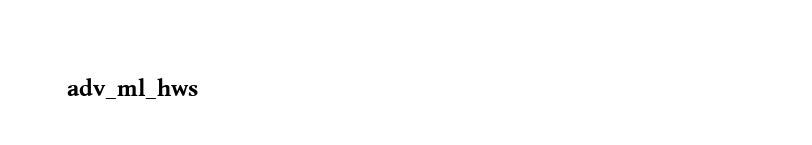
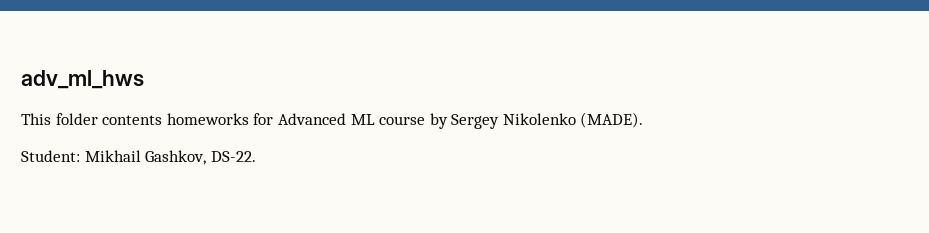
+ This folder contents homeworks for Advanced ML course by Sergey Nikolenko (MADE).
+ Student: Mikhail Gashkov, DS-22.

